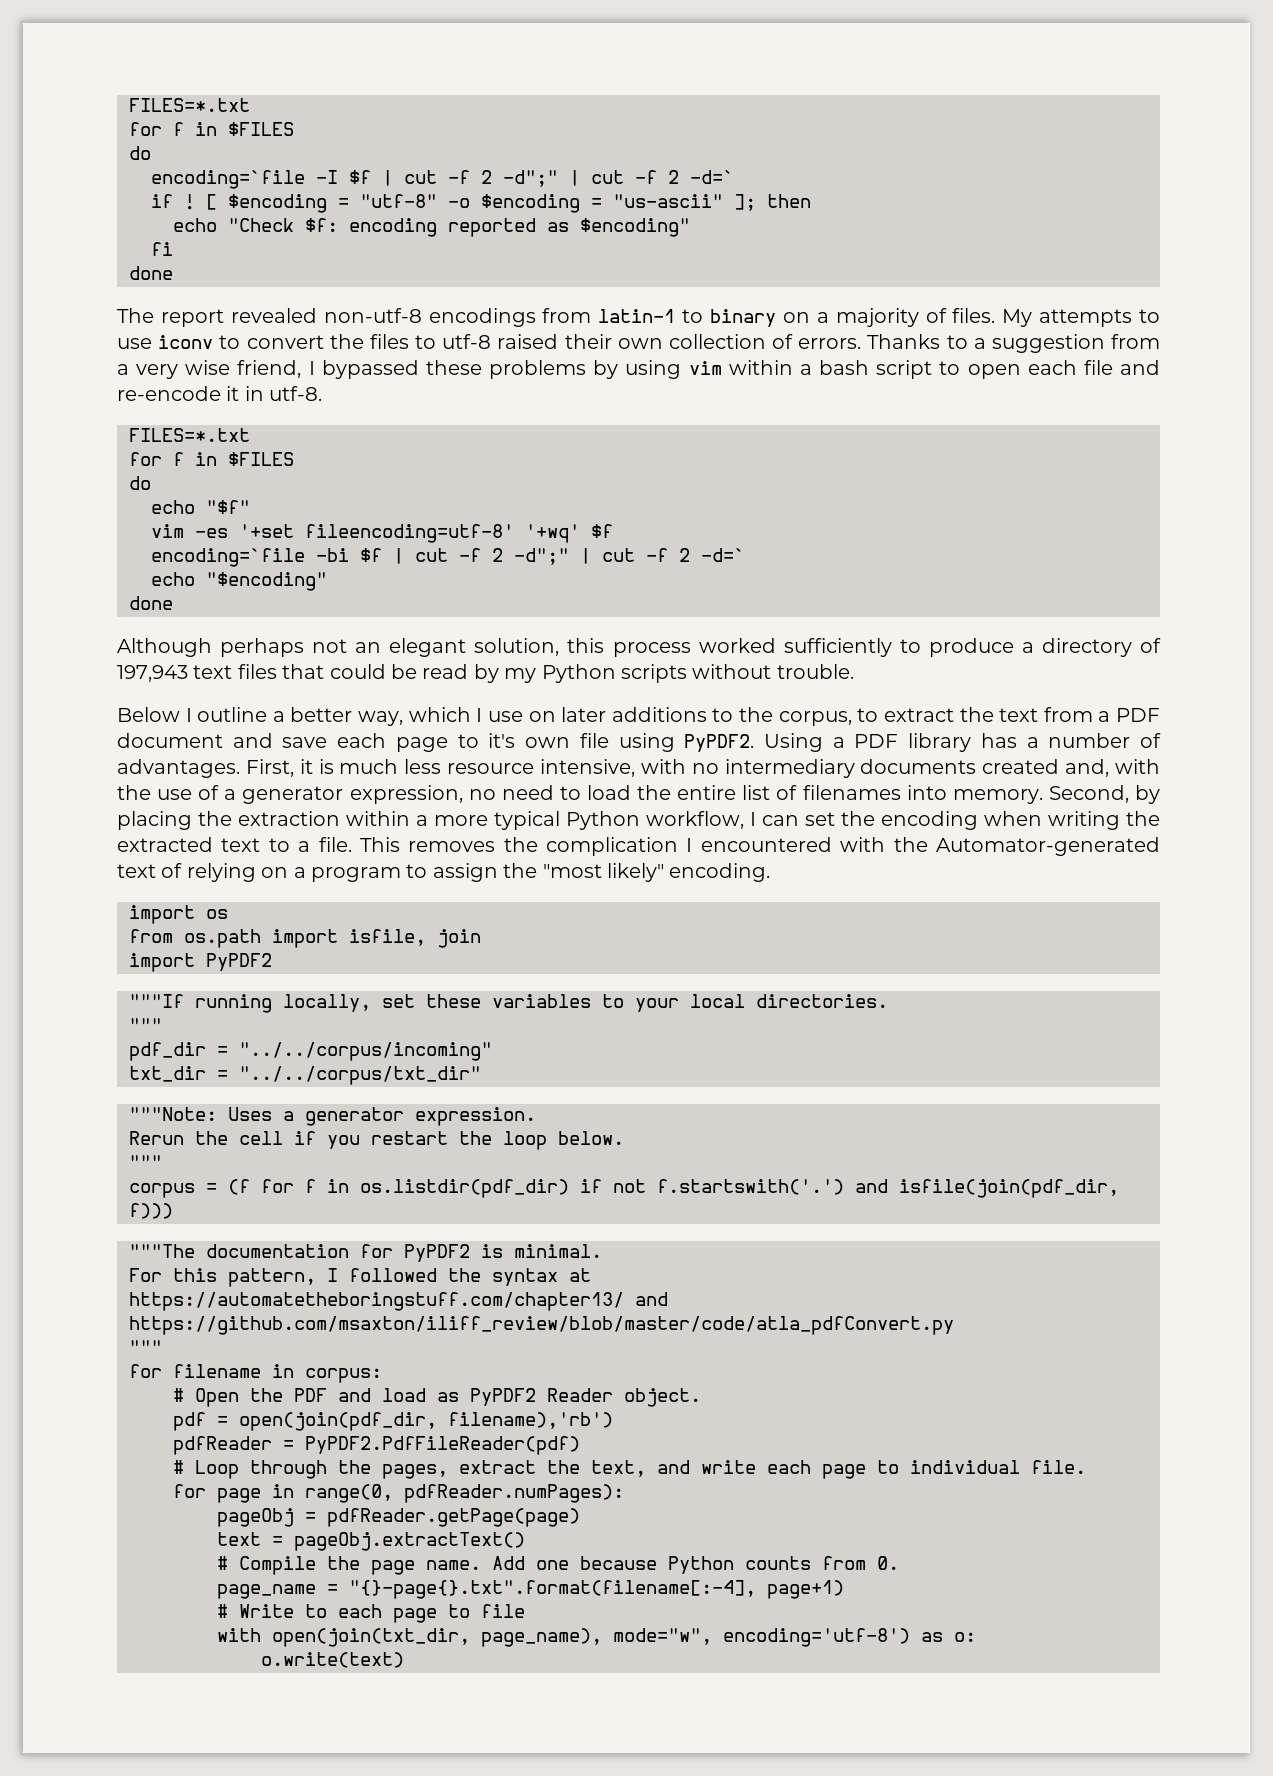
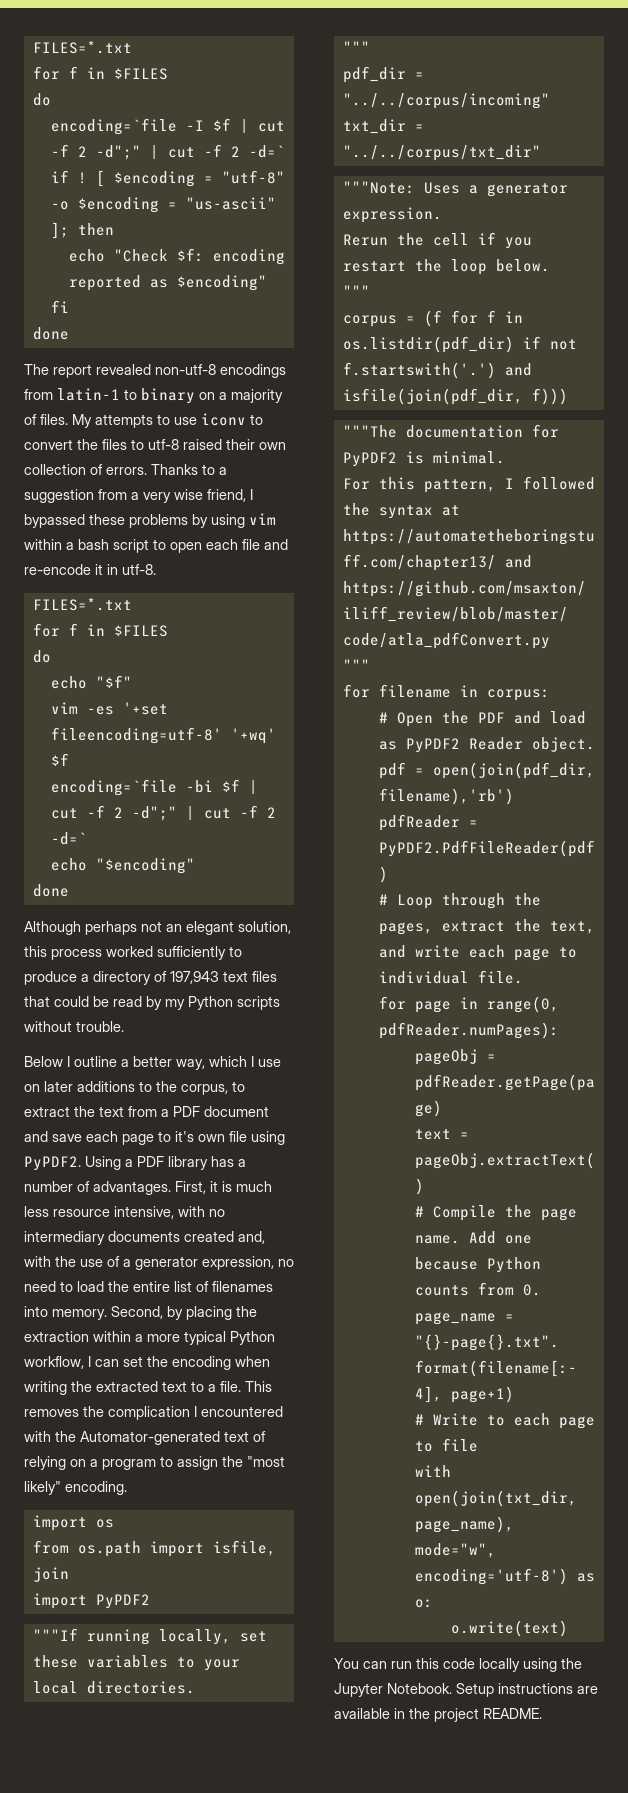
+ You can run this code locally using the Jupyter Notebook. Setup instructions are available in the project README.

